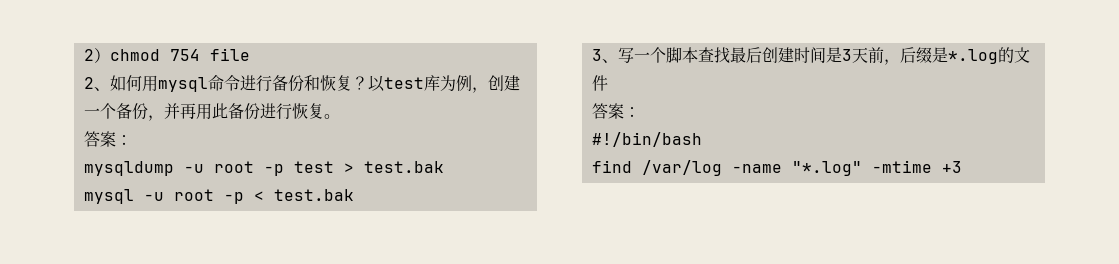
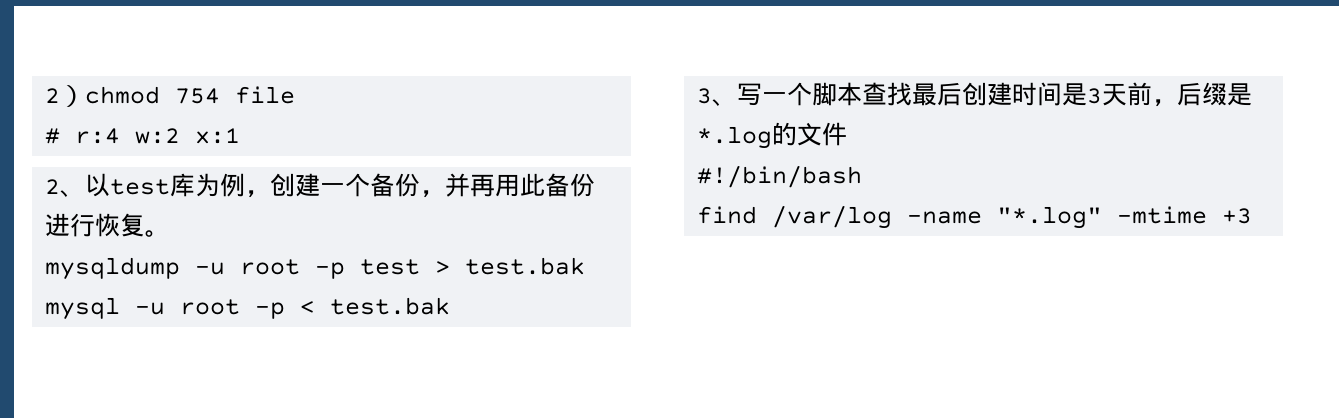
- 2、如何用mysql命令进行备份和恢复？以test库为例，创建一个备份，并再用此备份进行恢复。
- 答案：
+ # r:4 w:2 x:1
+ 2、以test库为例，创建一个备份，并再用此备份进行恢复。
  3、写一个脚本查找最后创建时间是3天前，后缀是*.log的文件
- 答案：

